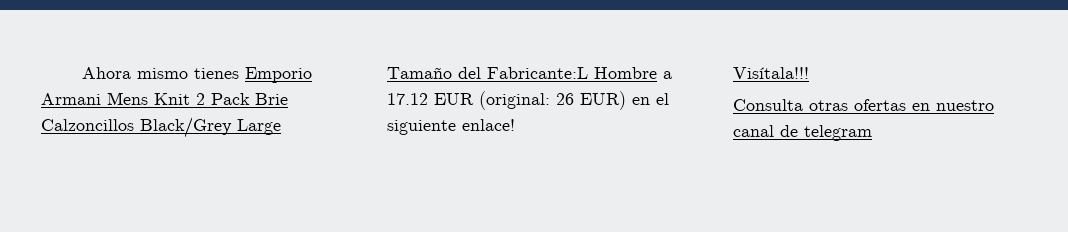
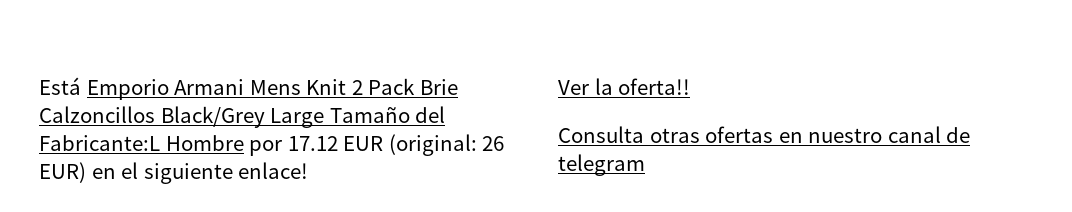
- Ahora mismo tienes Emporio Armani Mens Knit 2 Pack Brie Calzoncillos Black/Grey Large Tamaño del Fabricante:L Hombre a 17.12 EUR (original: 26 EUR) en el siguiente enlace!
+ Está Emporio Armani Mens Knit 2 Pack Brie Calzoncillos Black/Grey Large Tamaño del Fabricante:L Hombre por 17.12 EUR (original: 26 EUR) en el siguiente enlace!
- Visítala!!!
+ Ver la oferta!!

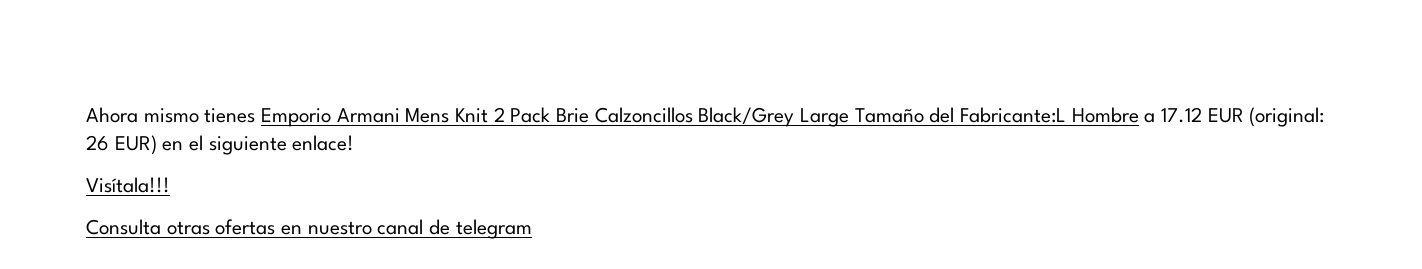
- Está Emporio Armani Mens Knit 2 Pack Brie Calzoncillos Black/Grey Large Tamaño del Fabricante:L Hombre por 17.12 EUR (original: 26 EUR) en el siguiente enlace!
+ Ahora mismo tienes Emporio Armani Mens Knit 2 Pack Brie Calzoncillos Black/Grey Large Tamaño del Fabricante:L Hombre a 17.12 EUR (original: 26 EUR) en el siguiente enlace!
- Ver la oferta!!
+ Visítala!!!

